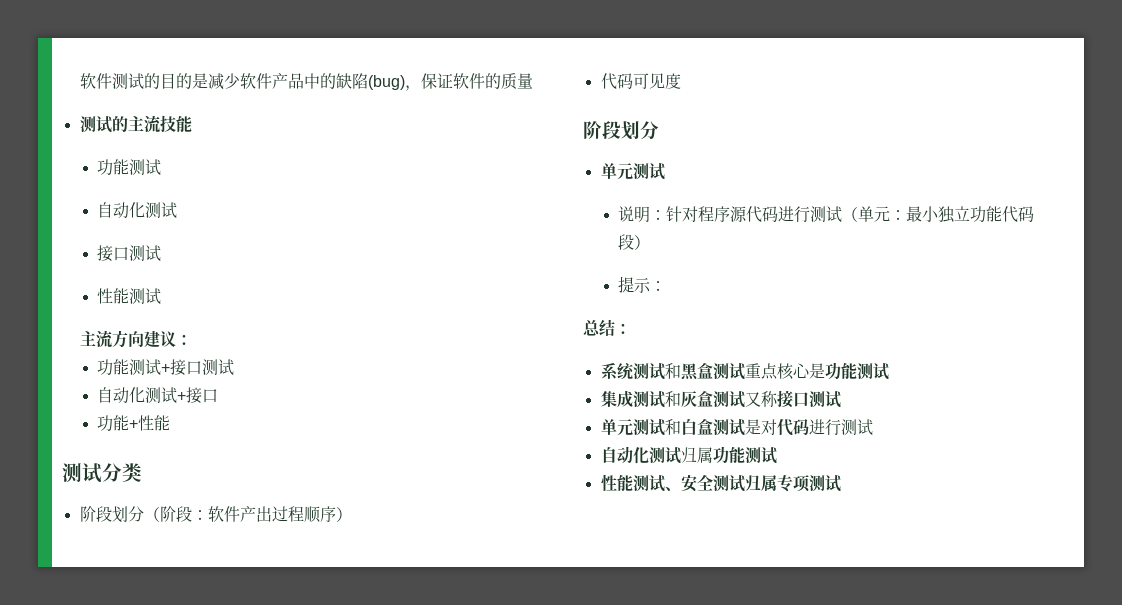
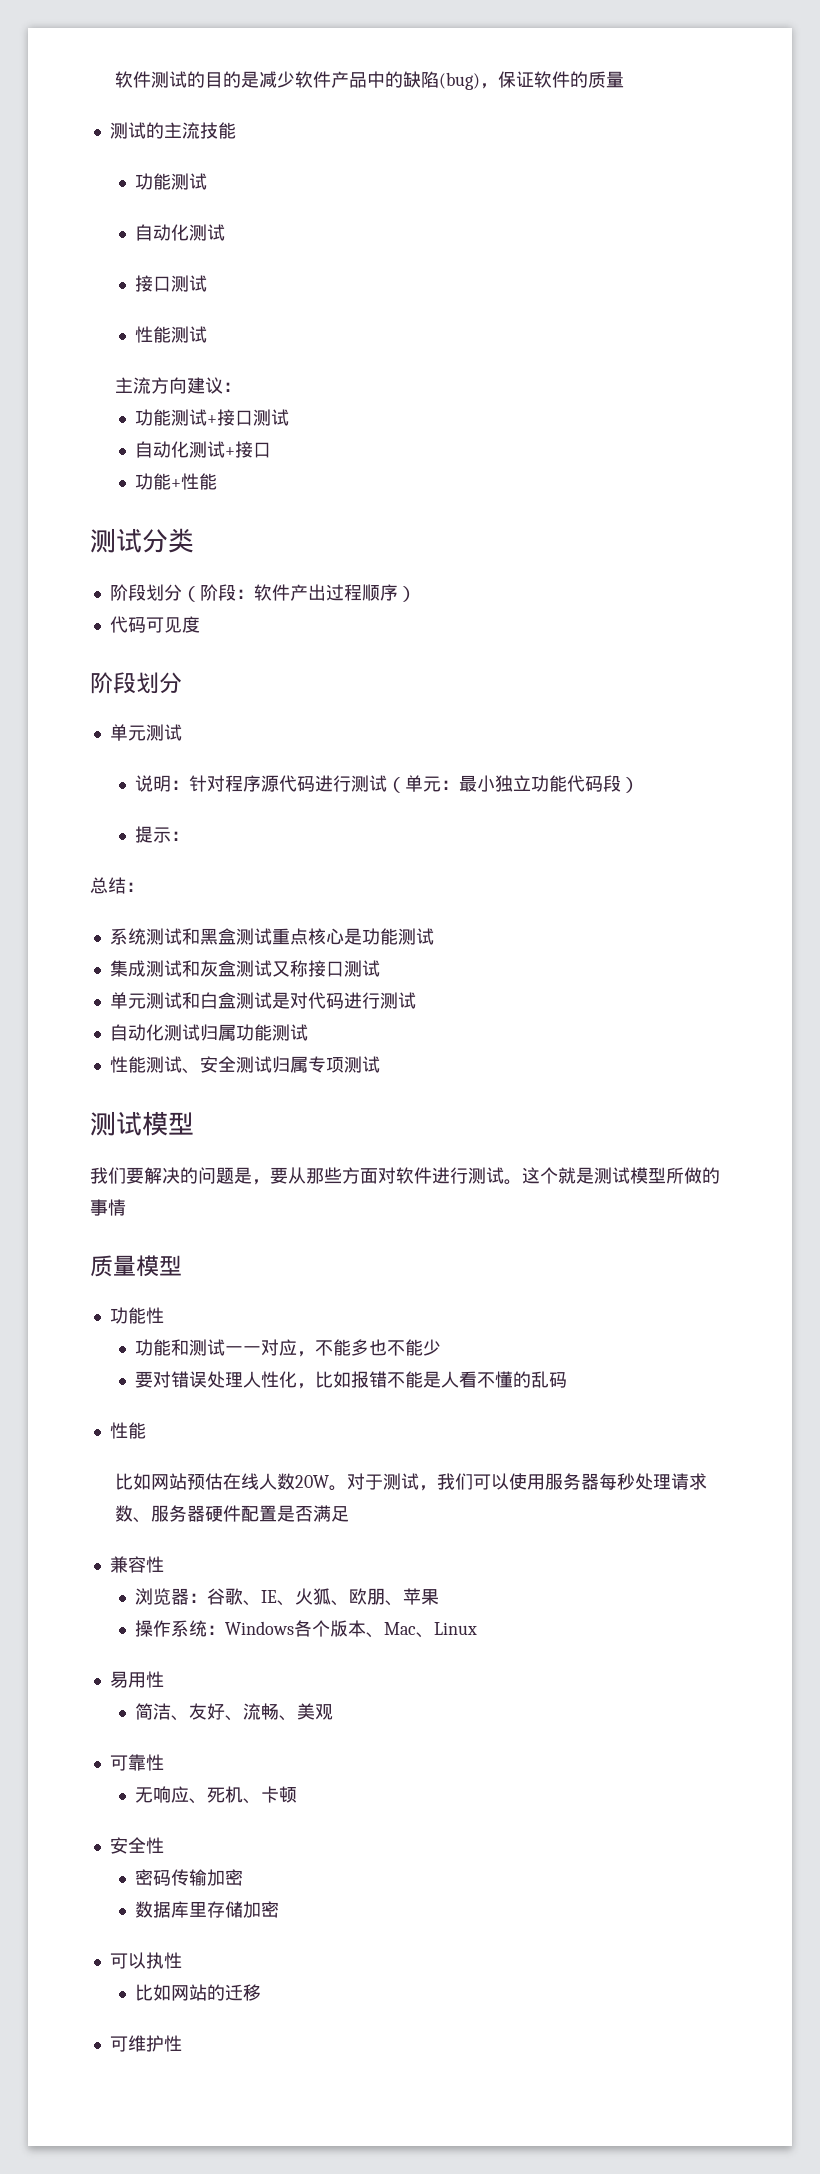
  性能测试、安全测试归属专项测试
+ 测试模型
+ 我们要解决的问题是，要从那些方面对软件进行测试。这个就是测试模型所做的事情
+ 质量模型
+ 功能性
+ 功能和测试一一对应，不能多也不能少
+ 要对错误处理人性化，比如报错不能是人看不懂的乱码
+ 性能
+ 比如网站预估在线人数20W。对于测试，我们可以使用服务器每秒处理请求数、服务器硬件配置是否满足
+ 兼容性
+ 浏览器：谷歌、IE、火狐、欧朋、苹果
+ 操作系统：Windows各个版本、Mac、Linux
+ 易用性
+ 简洁、友好、流畅、美观
+ 可靠性
+ 无响应、死机、卡顿
+ 安全性
+ 密码传输加密
+ 数据库里存储加密
+ 可以执性
+ 比如网站的迁移
+ 可维护性

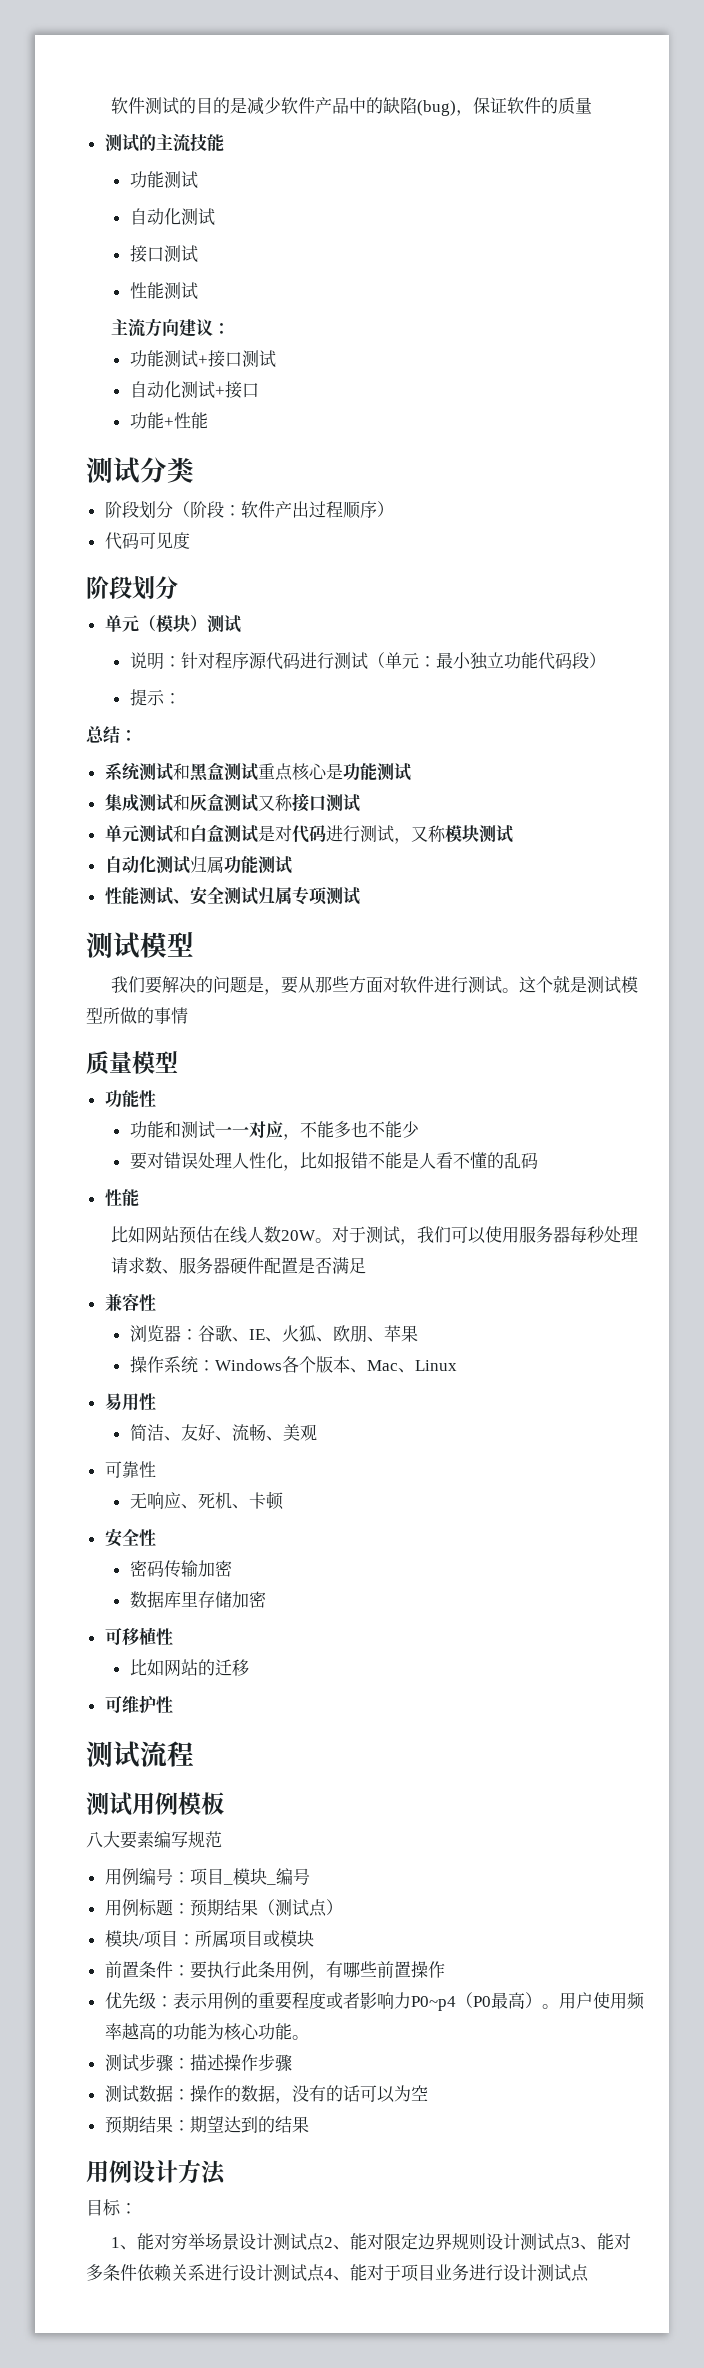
  代码可见度
  阶段划分
- 单元测试
+ 单元（模块）测试
- 单元测试和白盒测试是对代码进行测试
+ 单元测试和白盒测试是对代码进行测试，又称模块测试
- 可以执性
+ 可移植性
+ 测试流程
+ 测试用例模板
+ 八大要素编写规范
+ 用例编号：项目_模块_编号
+ 用例标题：预期结果（测试点）
+ 模块/项目：所属项目或模块
+ 前置条件：要执行此条用例，有哪些前置操作
+ 优先级：表示用例的重要程度或者影响力P0~p4（P0最高）。用户使用频率越高的功能为核心功能。
+ 测试步骤：描述操作步骤
+ 测试数据：操作的数据，没有的话可以为空
+ 预期结果：期望达到的结果
+ 用例设计方法
+ 目标：
+ 1、能对穷举场景设计测试点2、能对限定边界规则设计测试点3、能对多条件依赖关系进行设计测试点4、能对于项目业务进行设计测试点

